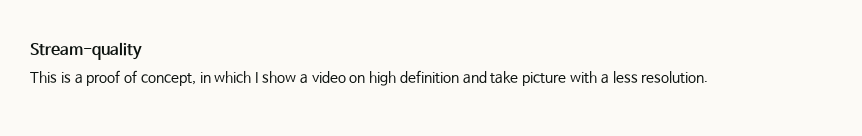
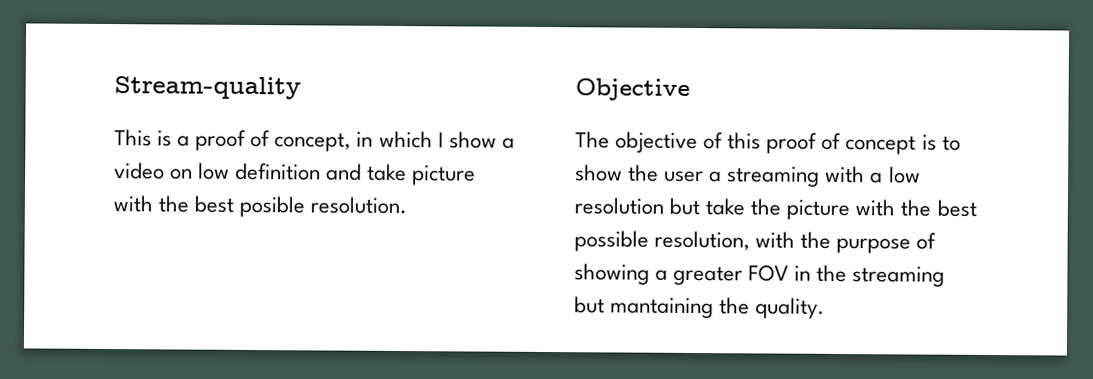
- This is a proof of concept, in which I show a video on high definition and take picture with a less resolution.
+ This is a proof of concept, in which I show a video on low definition and take picture with the best posible resolution.
+ Objective
+ The objective of this proof of concept is to show the user a streaming with a low resolution but take the picture with the best possible resolution, with the purpose of showing a greater FOV in the streaming but mantaining the quality.

